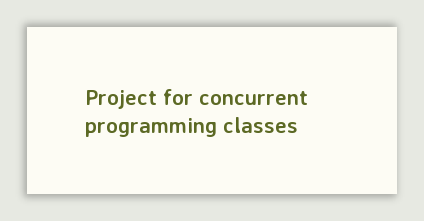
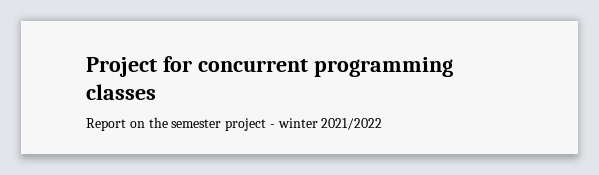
+ Report on the semester project - winter 2021/2022

